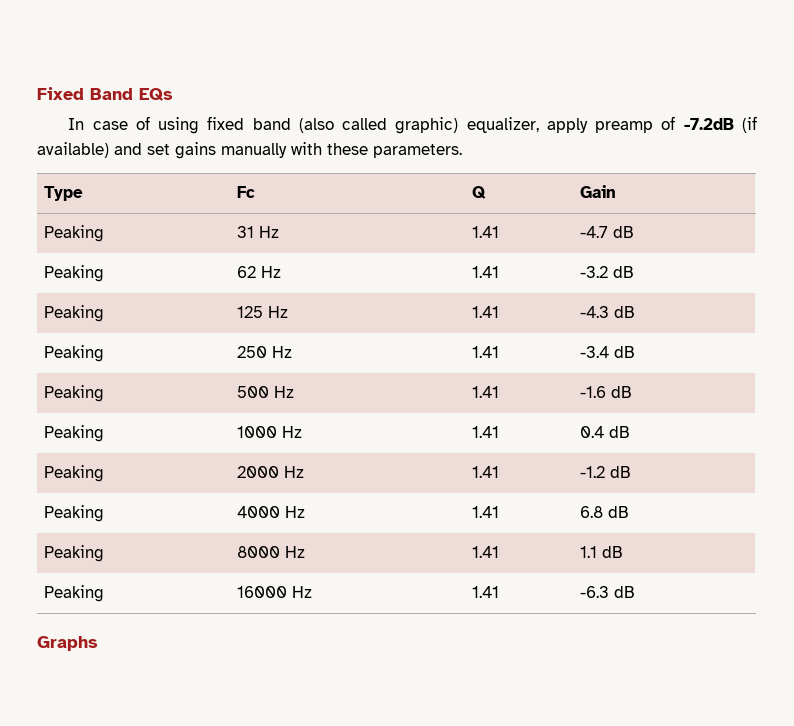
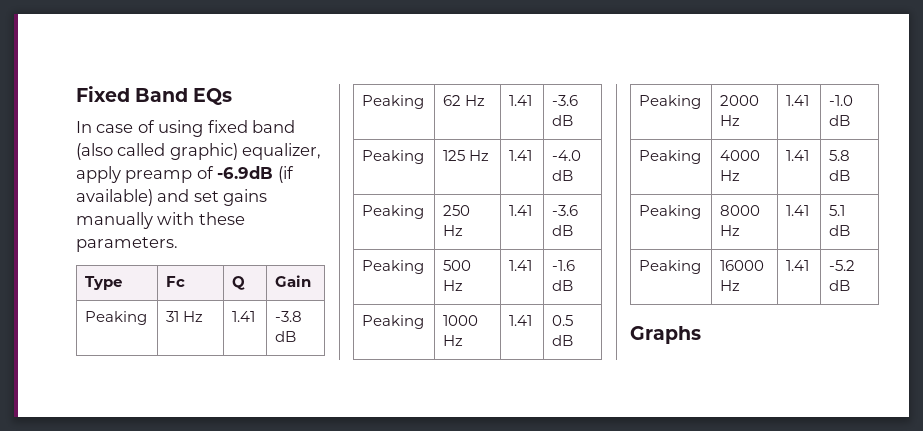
- In case of using fixed band (also called graphic) equalizer, apply preamp of -7.2dB (if available) and set gains manually with these parameters.
+ In case of using fixed band (also called graphic) equalizer, apply preamp of -6.9dB (if available) and set gains manually with these parameters.
- Peaking | 31 Hz | 1.41 | -4.7 dB
+ Peaking | 31 Hz | 1.41 | -3.8 dB
- Peaking | 62 Hz | 1.41 | -3.2 dB
+ Peaking | 62 Hz | 1.41 | -3.6 dB
- Peaking | 125 Hz | 1.41 | -4.3 dB
+ Peaking | 125 Hz | 1.41 | -4.0 dB
- Peaking | 250 Hz | 1.41 | -3.4 dB
+ Peaking | 250 Hz | 1.41 | -3.6 dB
- Peaking | 1000 Hz | 1.41 | 0.4 dB
+ Peaking | 1000 Hz | 1.41 | 0.5 dB
- Peaking | 2000 Hz | 1.41 | -1.2 dB
+ Peaking | 2000 Hz | 1.41 | -1.0 dB
- Peaking | 4000 Hz | 1.41 | 6.8 dB
+ Peaking | 4000 Hz | 1.41 | 5.8 dB
- Peaking | 8000 Hz | 1.41 | 1.1 dB
+ Peaking | 8000 Hz | 1.41 | 5.1 dB
- Peaking | 16000 Hz | 1.41 | -6.3 dB
+ Peaking | 16000 Hz | 1.41 | -5.2 dB

